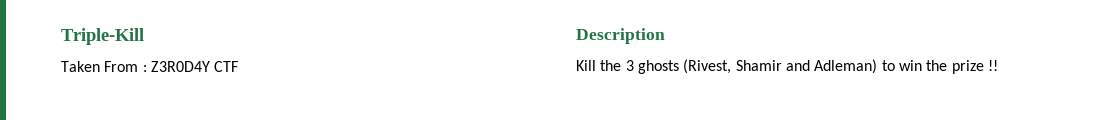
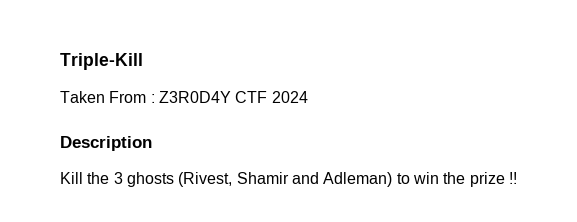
- Taken From : Z3R0D4Y CTF
+ Taken From : Z3R0D4Y CTF 2024

